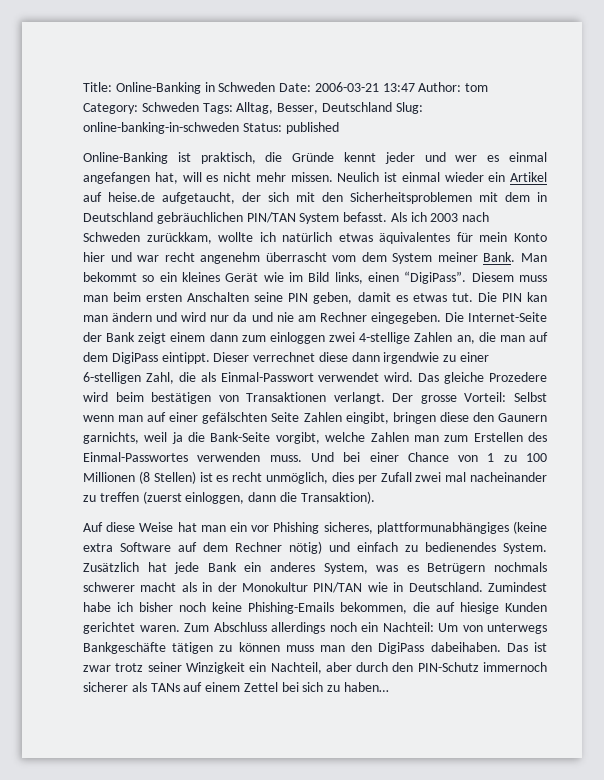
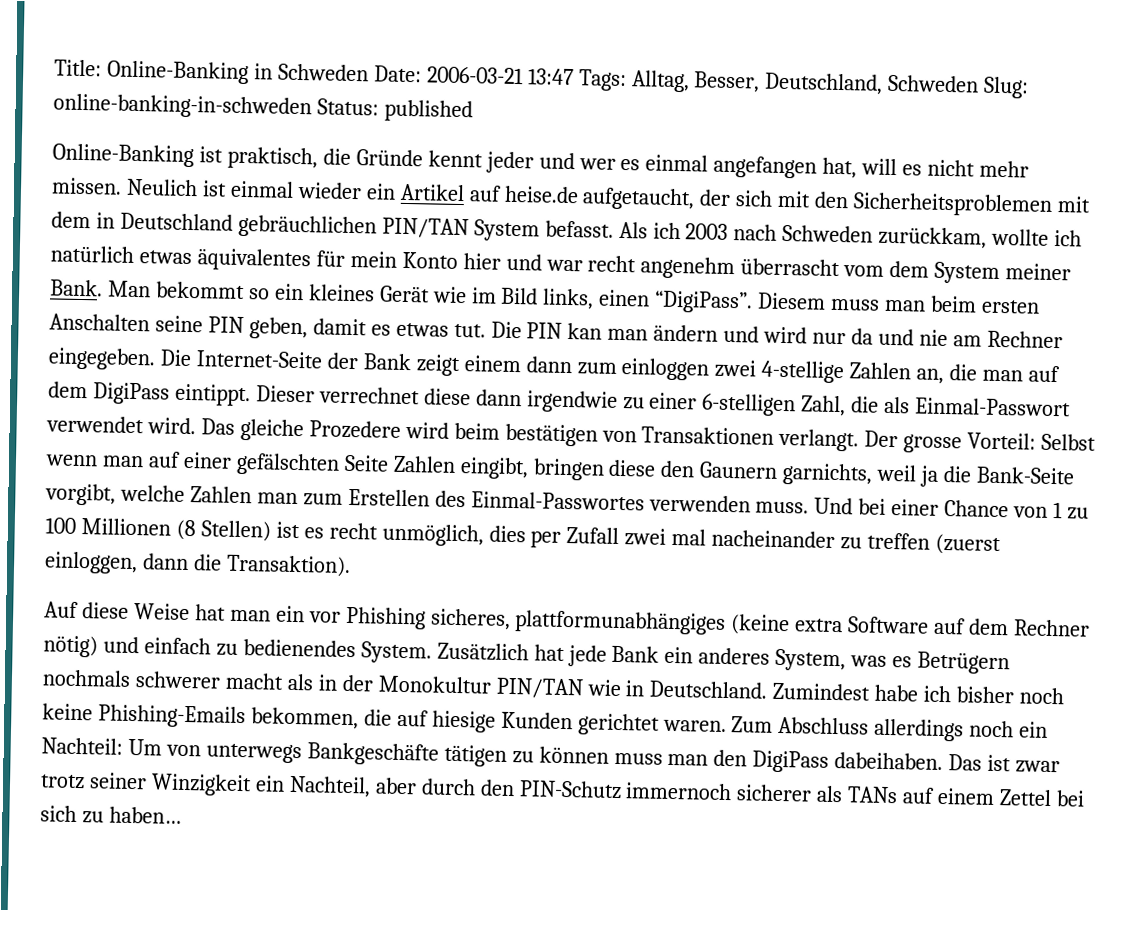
- Title: Online-Banking in Schweden Date: 2006-03-21 13:47 Author: tom Category: Schweden Tags: Alltag, Besser, Deutschland Slug: online-banking-in-schweden Status: published
+ Title: Online-Banking in Schweden Date: 2006-03-21 13:47 Tags: Alltag, Besser, Deutschland, Schweden Slug: online-banking-in-schweden Status: published

